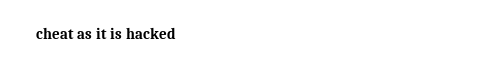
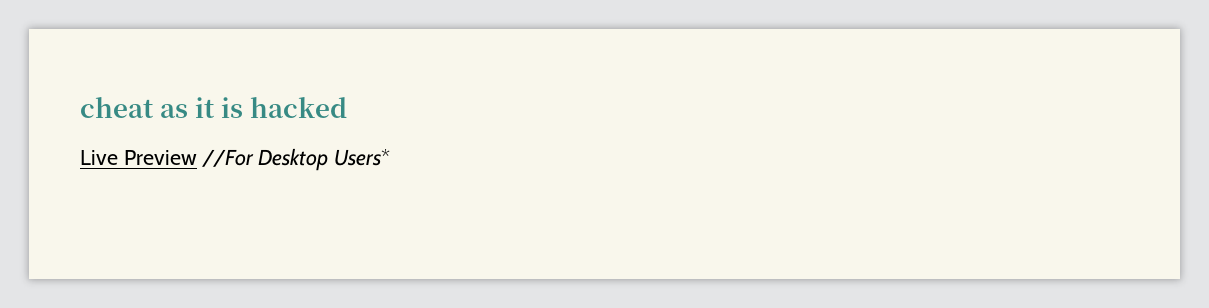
+ Live Preview //For Desktop Users*

